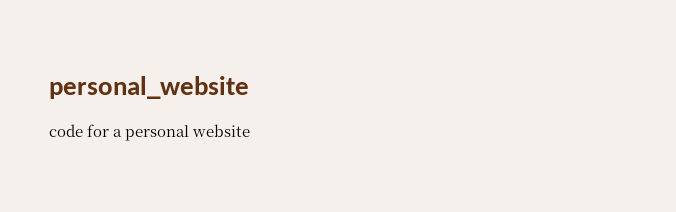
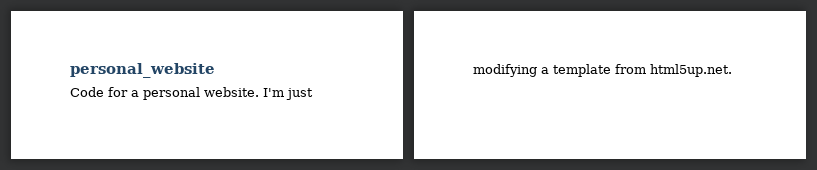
- code for a personal website
+ Code for a personal website. I'm just modifying a template from html5up.net.

